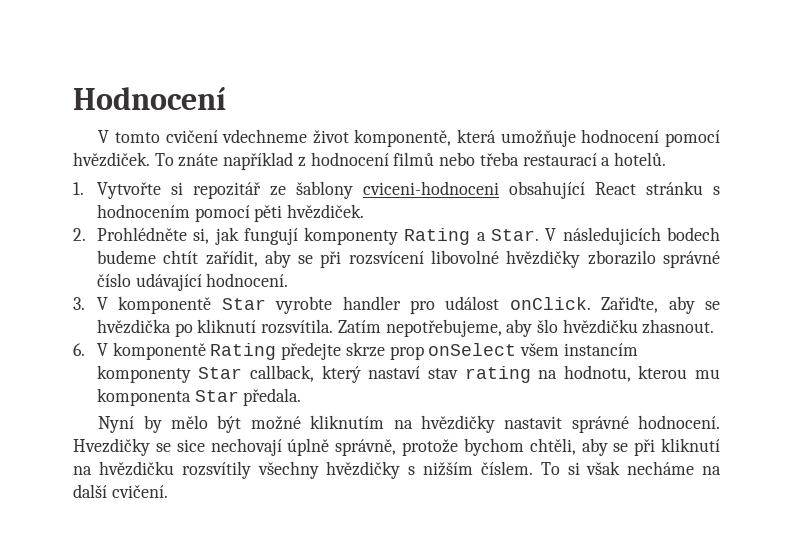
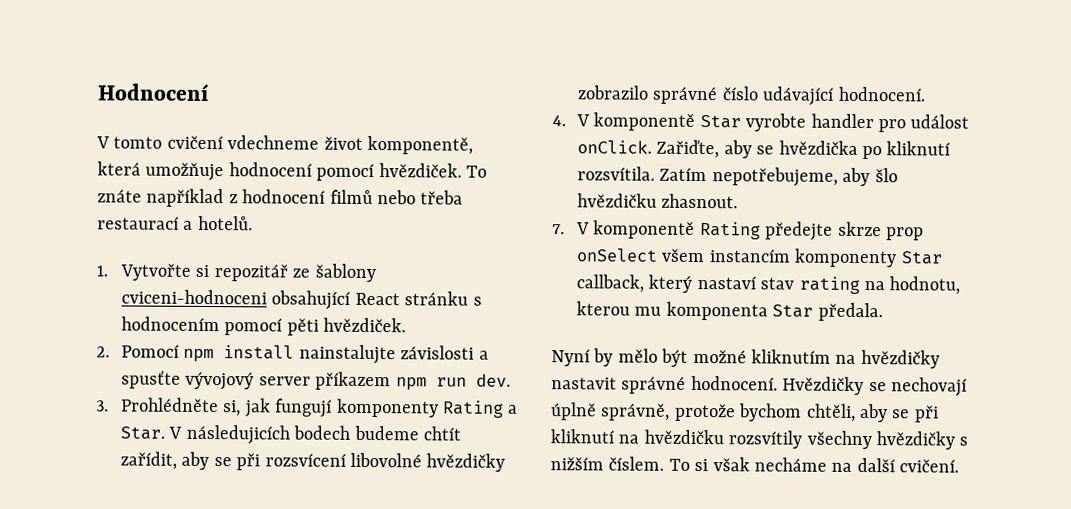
- 2. Prohlédněte si, jak fungují komponenty Rating a Star.
+ 2. Pomocí npm install nainstalujte závislosti a spusťte vývojový server příkazem npm run dev.
+ 3. Prohlédněte si, jak fungují komponenty Rating a Star.
- V následujicích bodech budeme chtít zařídit, aby se při rozsvícení libovolné hvězdičky zborazilo správné číslo udávající hodnocení.
+ V následujicích bodech budeme chtít zařídit, aby se při rozsvícení libovolné hvězdičky zobrazilo správné číslo udávající hodnocení.
- 3. V komponentě Star vyrobte handler pro událost onClick.
+ 4. V komponentě Star vyrobte handler pro událost onClick.
- 6. V komponentě Rating předejte skrze prop onSelect všem instancím komponenty Star callback, který nastaví stav rating na hodnotu, kterou mu komponenta Star předala.
+ 7. V komponentě Rating předejte skrze prop onSelect všem instancím komponenty Star callback, který nastaví stav rating na hodnotu, kterou mu komponenta Star předala.
- Hvezdičky se sice nechovají úplně správně, protože bychom chtěli, aby se při kliknutí na hvězdičku rozsvítily všechny hvězdičky s nižším číslem.
+ Hvězdičky se nechovají úplně správně, protože bychom chtěli, aby se při kliknutí na hvězdičku rozsvítily všechny hvězdičky s nižším číslem.

